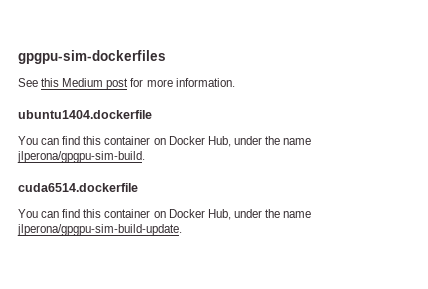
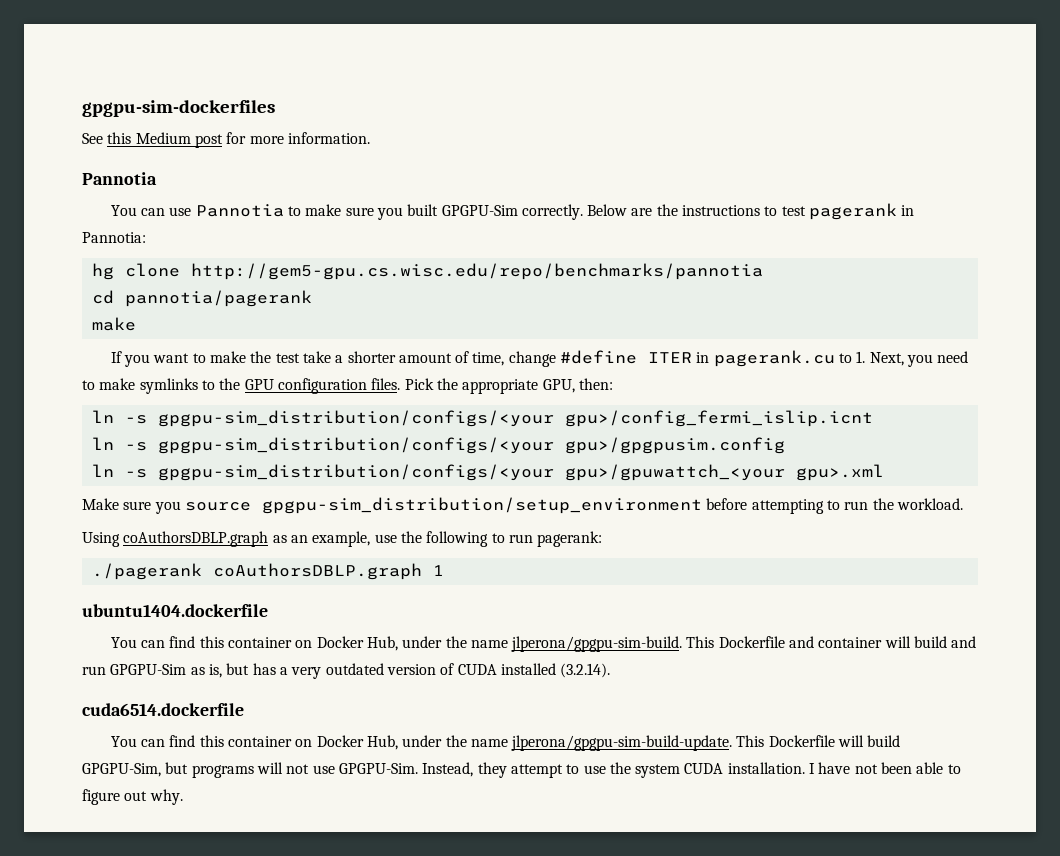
  See this Medium post for more information.
+ Pannotia
+ You can use Pannotia to make sure you built GPGPU-Sim correctly. Below are the instructions to test pagerank in Pannotia:
+ hg clone http://gem5-gpu.cs.wisc.edu/repo/benchmarks/pannotia
+ cd pannotia/pagerank
+ make
+ If you want to make the test take a shorter amount of time, change #define ITER in pagerank.cu to 1. Next, you need to make symlinks to the GPU configuration files. Pick the appropriate GPU, then:
+ ln -s gpgpu-sim_distribution/configs/<your gpu>/config_fermi_islip.icnt
+ ln -s gpgpu-sim_distribution/configs/<your gpu>/gpgpusim.config
+ ln -s gpgpu-sim_distribution/configs/<your gpu>/gpuwattch_<your gpu>.xml
+ Make sure you source gpgpu-sim_distribution/setup_environment before attempting to run the workload.
+ Using coAuthorsDBLP.graph as an example, use the following to run pagerank:
+ ./pagerank coAuthorsDBLP.graph 1
+ This Dockerfile and container will build and run GPGPU-Sim as is, but has a very outdated version of CUDA installed (3.2.14).
+ This Dockerfile will build GPGPU-Sim, but programs will not use GPGPU-Sim. Instead, they attempt to use the system CUDA installation. I have not been able to figure out why.

